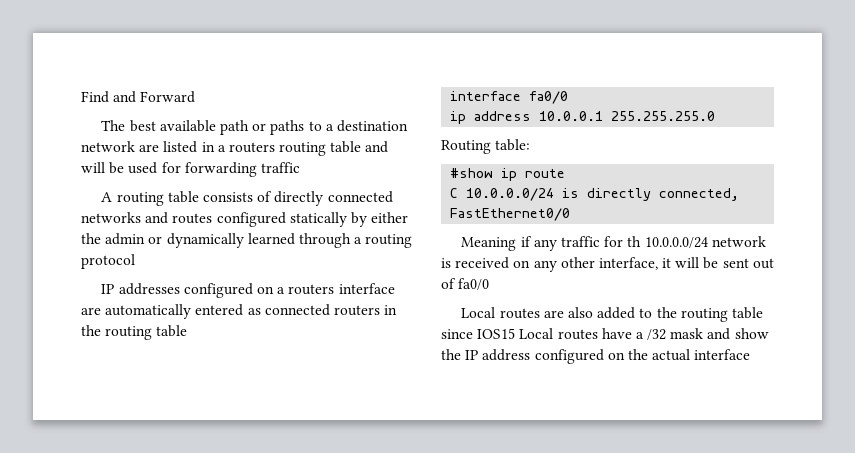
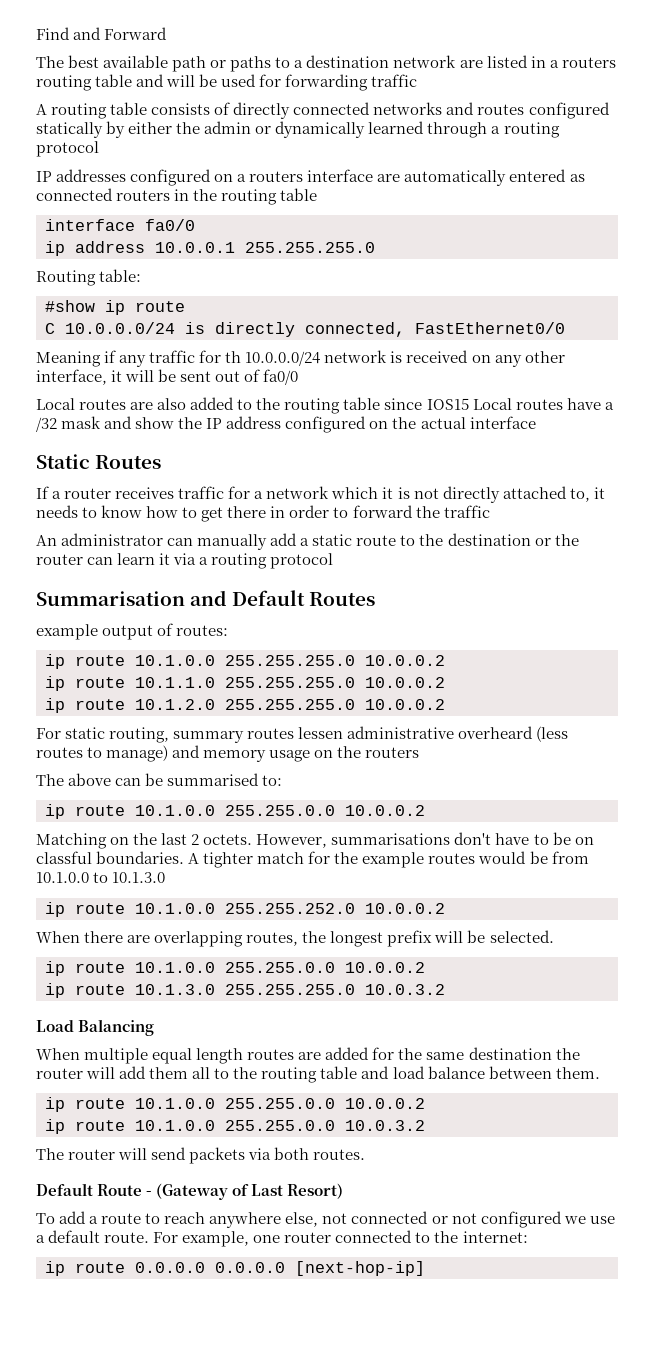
+ Static Routes
+ If a router receives traffic for a network which it is not directly attached to, it needs to know how to get there in order to forward the traffic
+ An administrator can manually add a static route to the destination or the router can learn it via a routing protocol
+ Summarisation and Default Routes
+ example output of routes:
+ ip route 10.1.0.0 255.255.255.0 10.0.0.2
+ ip route 10.1.1.0 255.255.255.0 10.0.0.2
+ ip route 10.1.2.0 255.255.255.0 10.0.0.2
+ For static routing, summary routes lessen administrative overheard (less routes to manage) and memory usage on the routers
+ The above can be summarised to:
+ ip route 10.1.0.0 255.255.0.0 10.0.0.2
+ Matching on the last 2 octets. However, summarisations don't have to be on classful boundaries. A tighter match for the example routes would be from 10.1.0.0 to 10.1.3.0
+ ip route 10.1.0.0 255.255.252.0 10.0.0.2
+ When there are overlapping routes, the longest prefix will be selected.
+ ip route 10.1.0.0 255.255.0.0 10.0.0.2
+ ip route 10.1.3.0 255.255.255.0 10.0.3.2
+ Load Balancing
+ When multiple equal length routes are added for the same destination the router will add them all to the routing table and load balance between them.
+ ip route 10.1.0.0 255.255.0.0 10.0.0.2
+ ip route 10.1.0.0 255.255.0.0 10.0.3.2
+ The router will send packets via both routes.
+ Default Route - (Gateway of Last Resort)
+ To add a route to reach anywhere else, not connected or not configured we use a default route. For example, one router connected to the internet:
+ ip route 0.0.0.0 0.0.0.0 [next-hop-ip]

